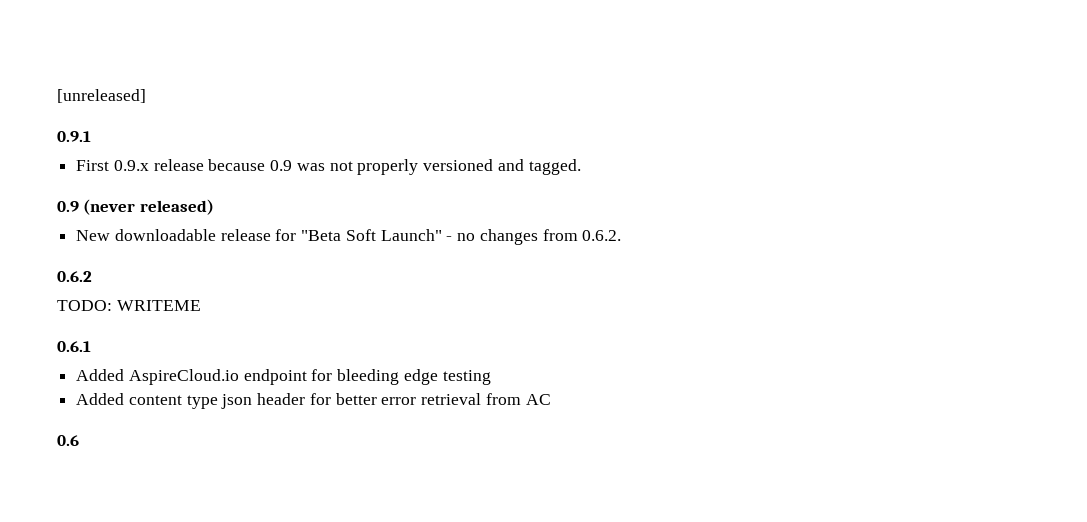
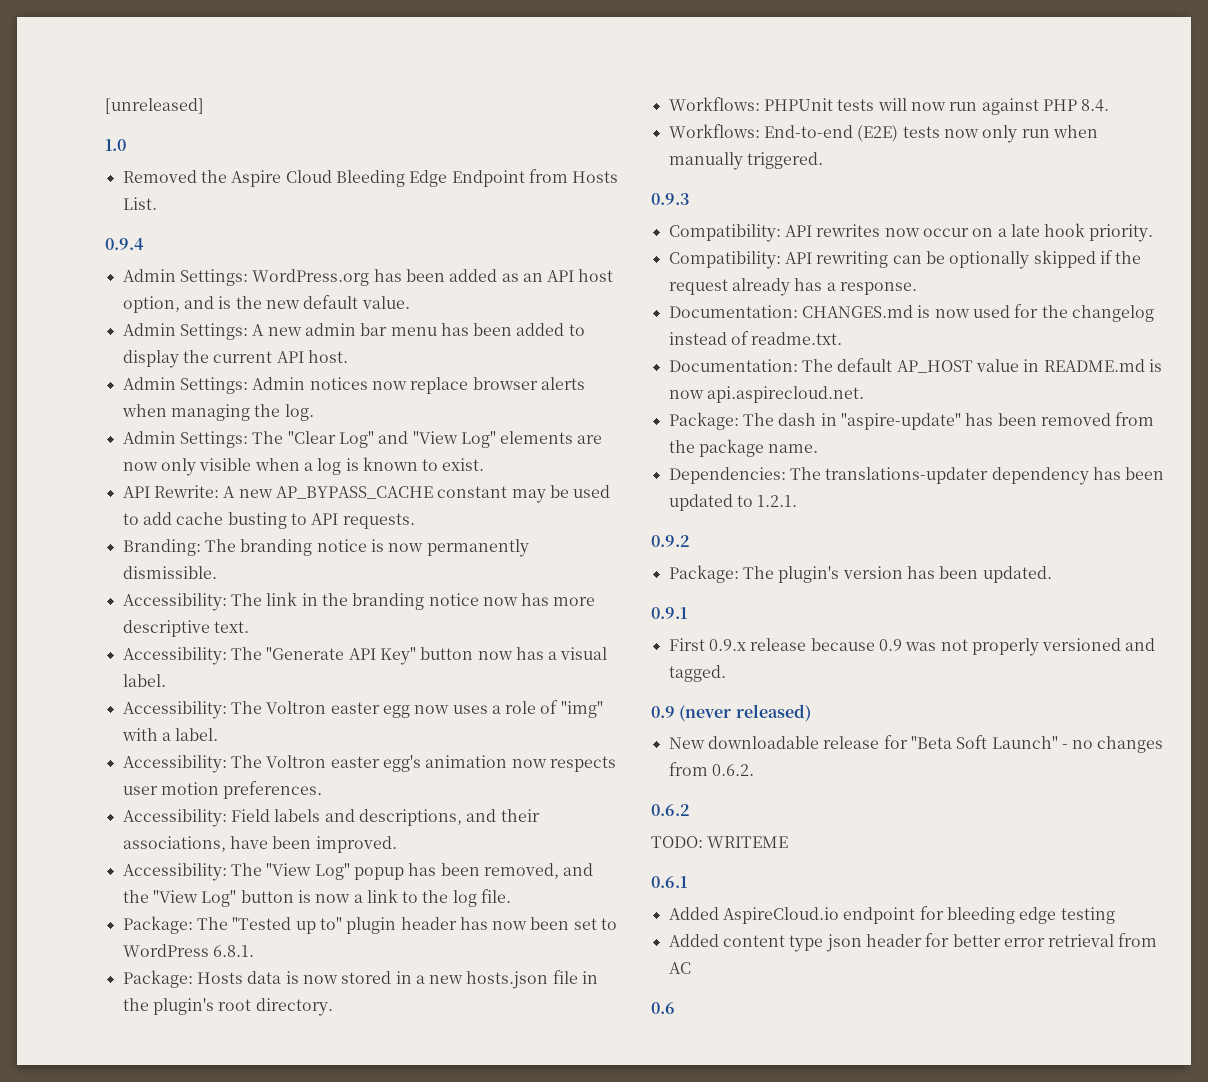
+ 1.0
+ Removed the Aspire Cloud Bleeding Edge Endpoint from Hosts List.
+ 0.9.4
+ Admin Settings: WordPress.org has been added as an API host option, and is the new default value.
+ Admin Settings: A new admin bar menu has been added to display the current API host.
+ Admin Settings: Admin notices now replace browser alerts when managing the log.
+ Admin Settings: The "Clear Log" and "View Log" elements are now only visible when a log is known to exist.
+ API Rewrite: A new AP_BYPASS_CACHE constant may be used to add cache busting to API requests.
+ Branding: The branding notice is now permanently dismissible.
+ Accessibility: The link in the branding notice now has more descriptive text.
+ Accessibility: The "Generate API Key" button now has a visual label.
+ Accessibility: The Voltron easter egg now uses a role of "img" with a label.
+ Accessibility: The Voltron easter egg's animation now respects user motion preferences.
+ Accessibility: Field labels and descriptions, and their associations, have been improved.
+ Accessibility: The "View Log" popup has been removed, and the "View Log" button is now a link to the log file.
+ Package: The "Tested up to" plugin header has now been set to WordPress 6.8.1.
+ Package: Hosts data is now stored in a new hosts.json file in the plugin's root directory.
+ Workflows: PHPUnit tests will now run against PHP 8.4.
+ Workflows: End-to-end (E2E) tests now only run when manually triggered.
+ 0.9.3
+ Compatibility: API rewrites now occur on a late hook priority.
+ Compatibility: API rewriting can be optionally skipped if the request already has a response.
+ Documentation: CHANGES.md is now used for the changelog instead of readme.txt.
+ Documentation: The default AP_HOST value in README.md is now api.aspirecloud.net.
+ Package: The dash in "aspire-update" has been removed from the package name.
+ Dependencies: The translations-updater dependency has been updated to 1.2.1.
+ 0.9.2
+ Package: The plugin's version has been updated.

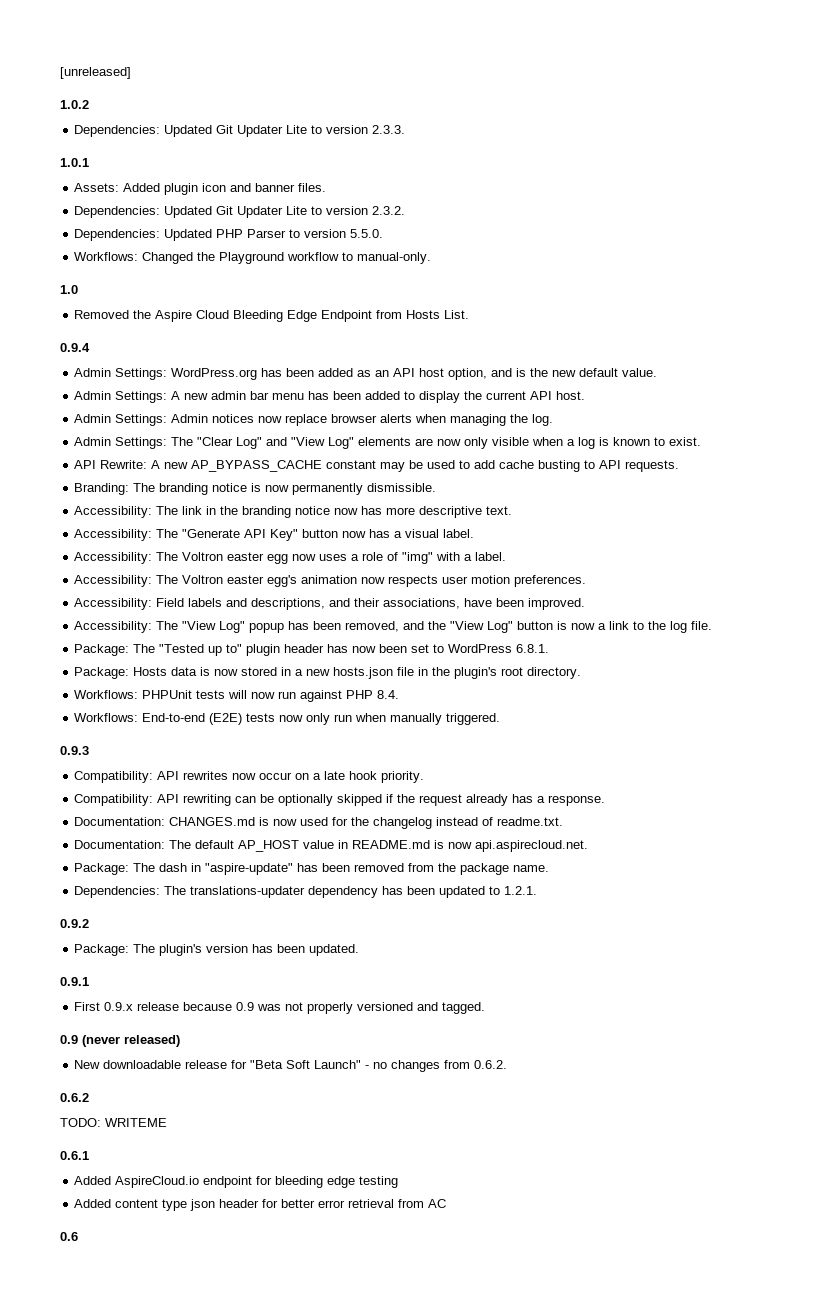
+ 1.0.2
+ Dependencies: Updated Git Updater Lite to version 2.3.3.
+ 1.0.1
+ Assets: Added plugin icon and banner files.
+ Dependencies: Updated Git Updater Lite to version 2.3.2.
+ Dependencies: Updated PHP Parser to version 5.5.0.
+ Workflows: Changed the Playground workflow to manual-only.

